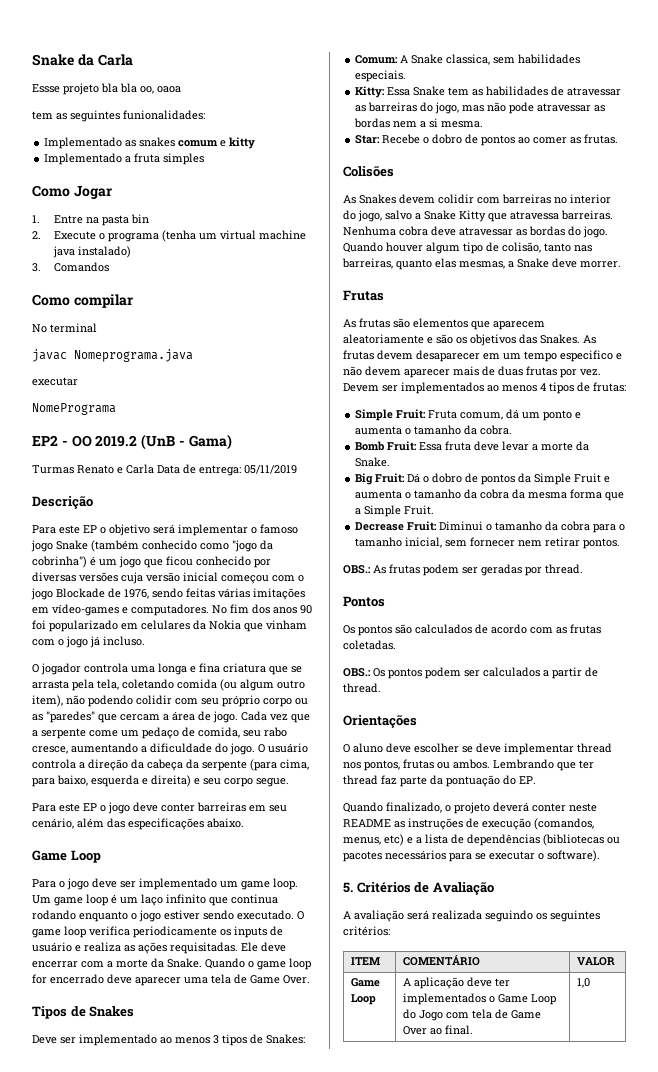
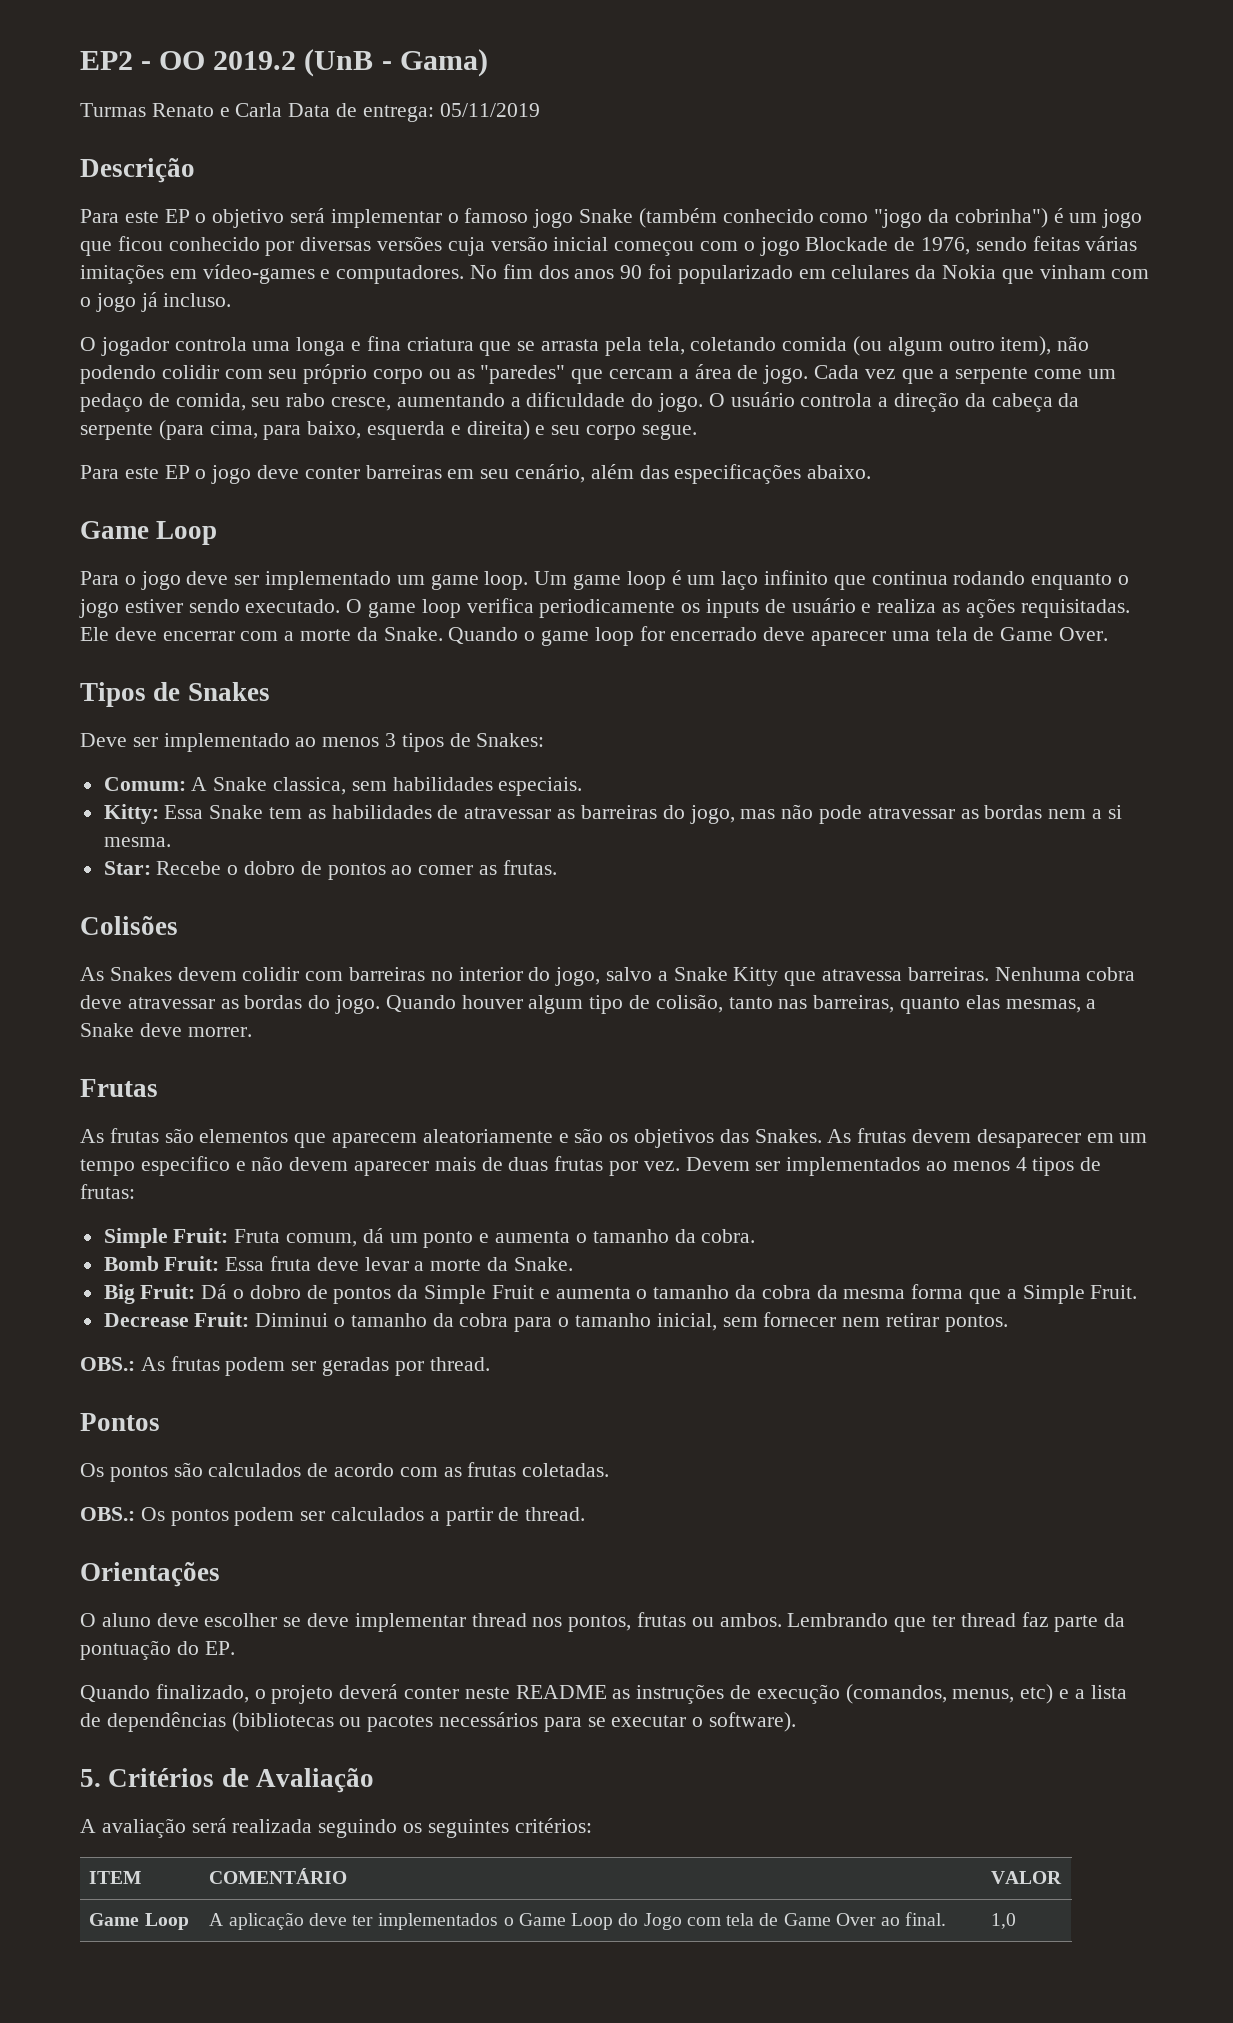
- Snake da Carla
- Essse projeto bla bla oo, oaoa
- tem as seguintes funionalidades:
- Implementado as snakes comum e kitty
- Implementado a fruta simples
- Como Jogar
- 1. Entre na pasta bin
- 2. Execute o programa (tenha um virtual machine java instalado)
- 3. Comandos
- Como compilar
- No terminal
- javac Nomeprograma.java
- executar
- NomePrograma

